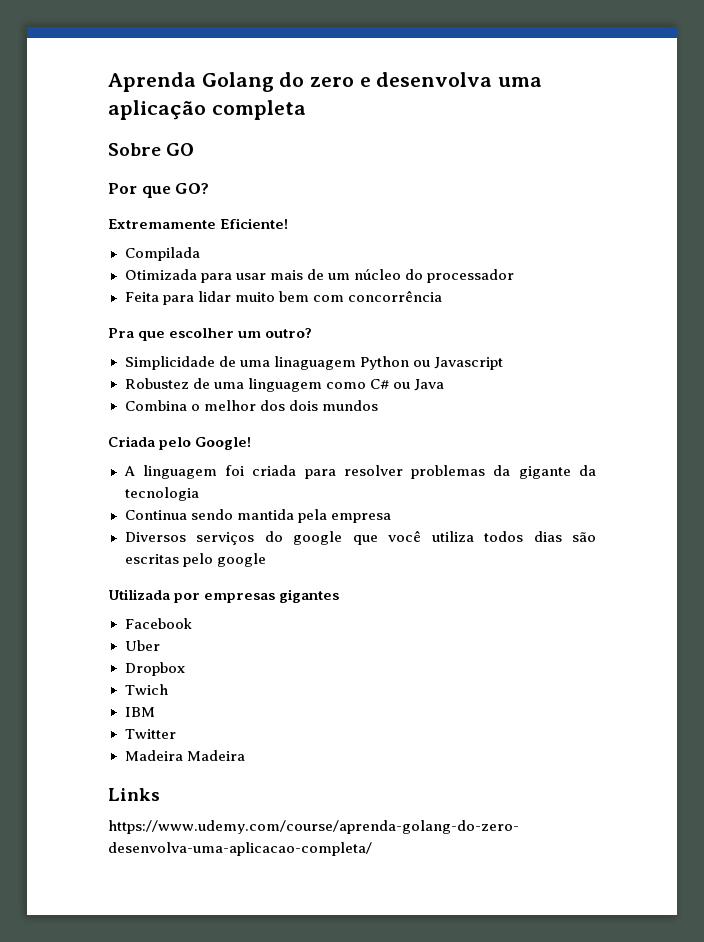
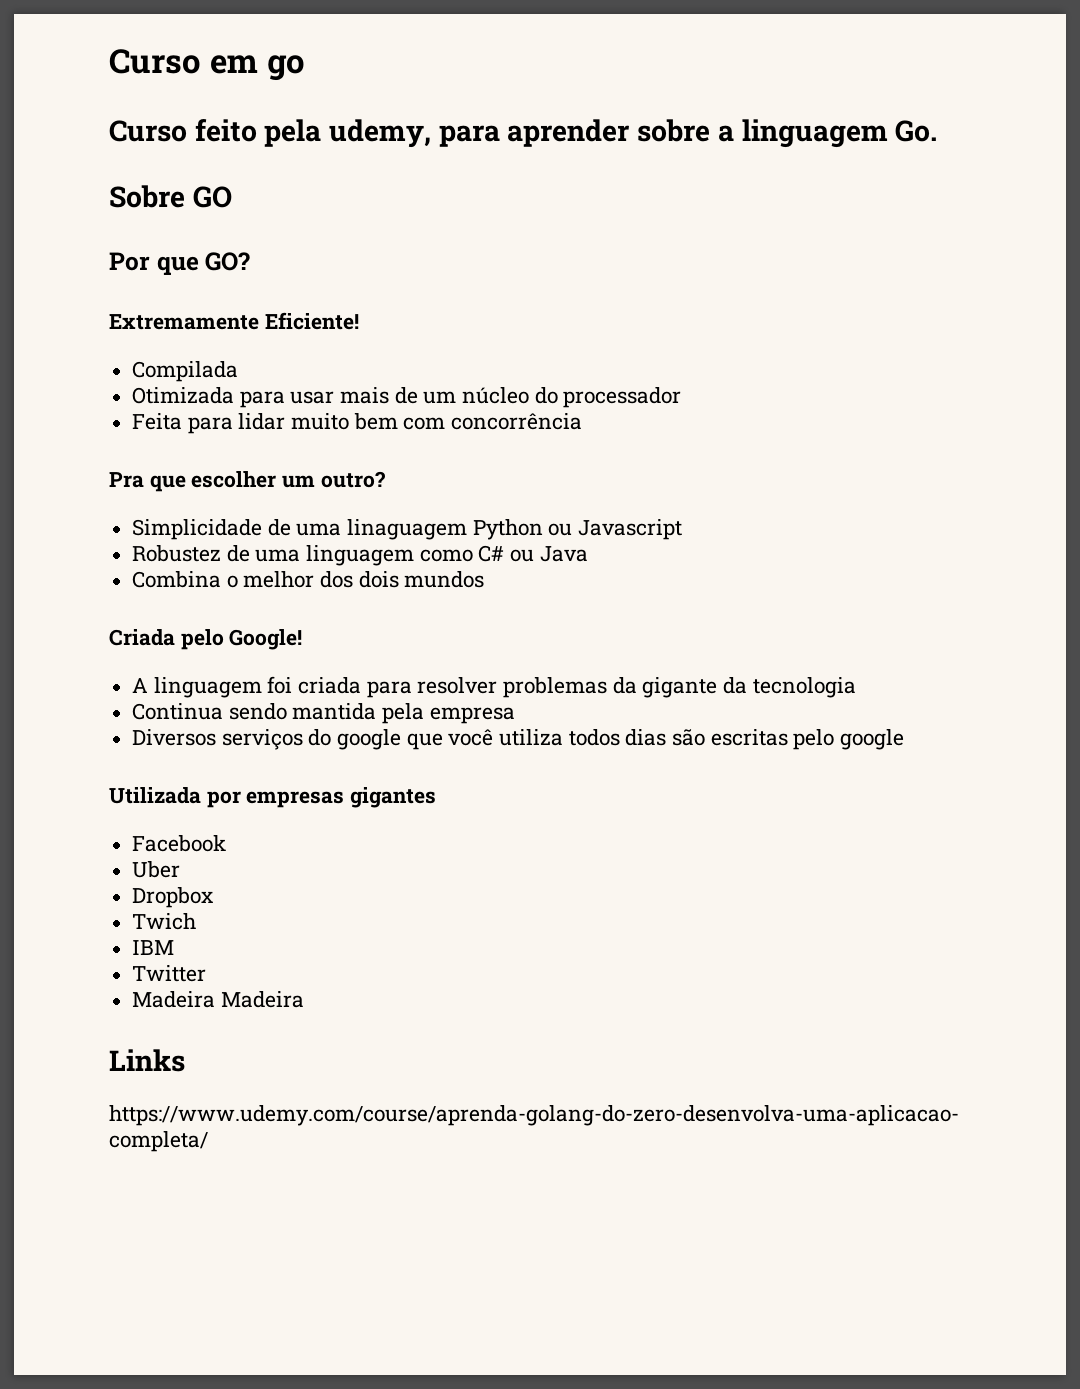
- Aprenda Golang do zero e desenvolva uma aplicação completa
+ Curso em go
+ Curso feito pela udemy, para aprender sobre a linguagem Go.

